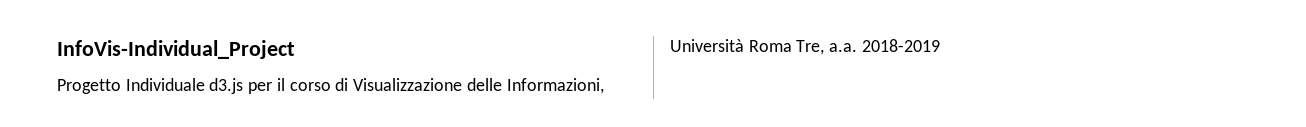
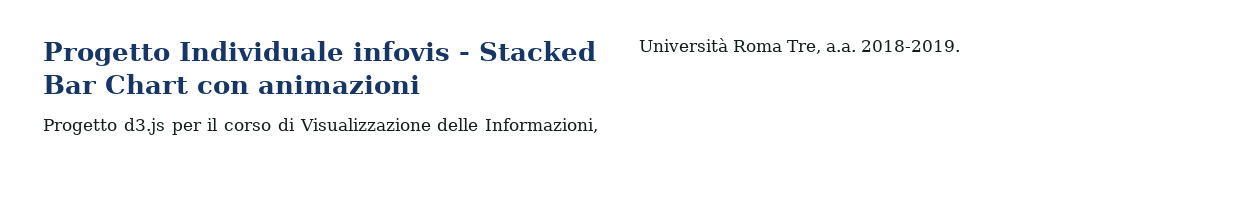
- InfoVis-Individual_Project
- Progetto Individuale d3.js per il corso di Visualizzazione delle Informazioni, Università Roma Tre, a.a. 2018-2019
+ Progetto Individuale infovis - Stacked Bar Chart con animazioni
+ Progetto d3.js per il corso di Visualizzazione delle Informazioni, Università Roma Tre, a.a. 2018-2019.

